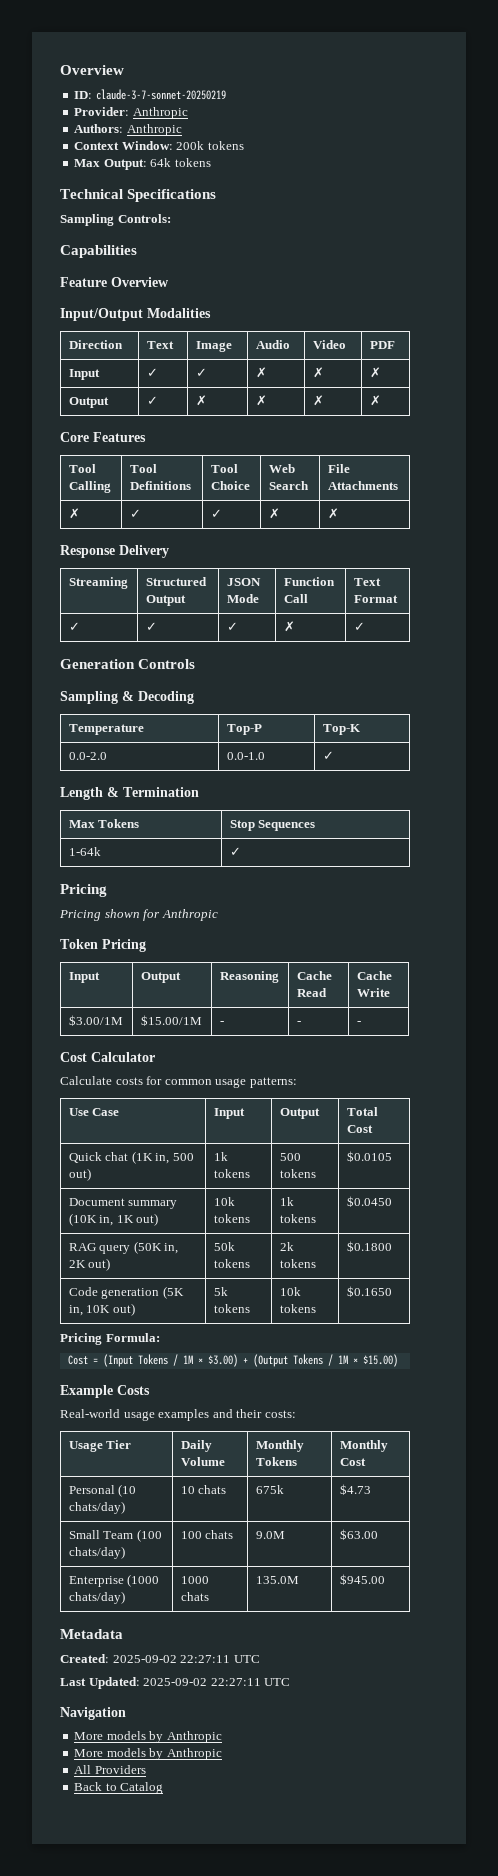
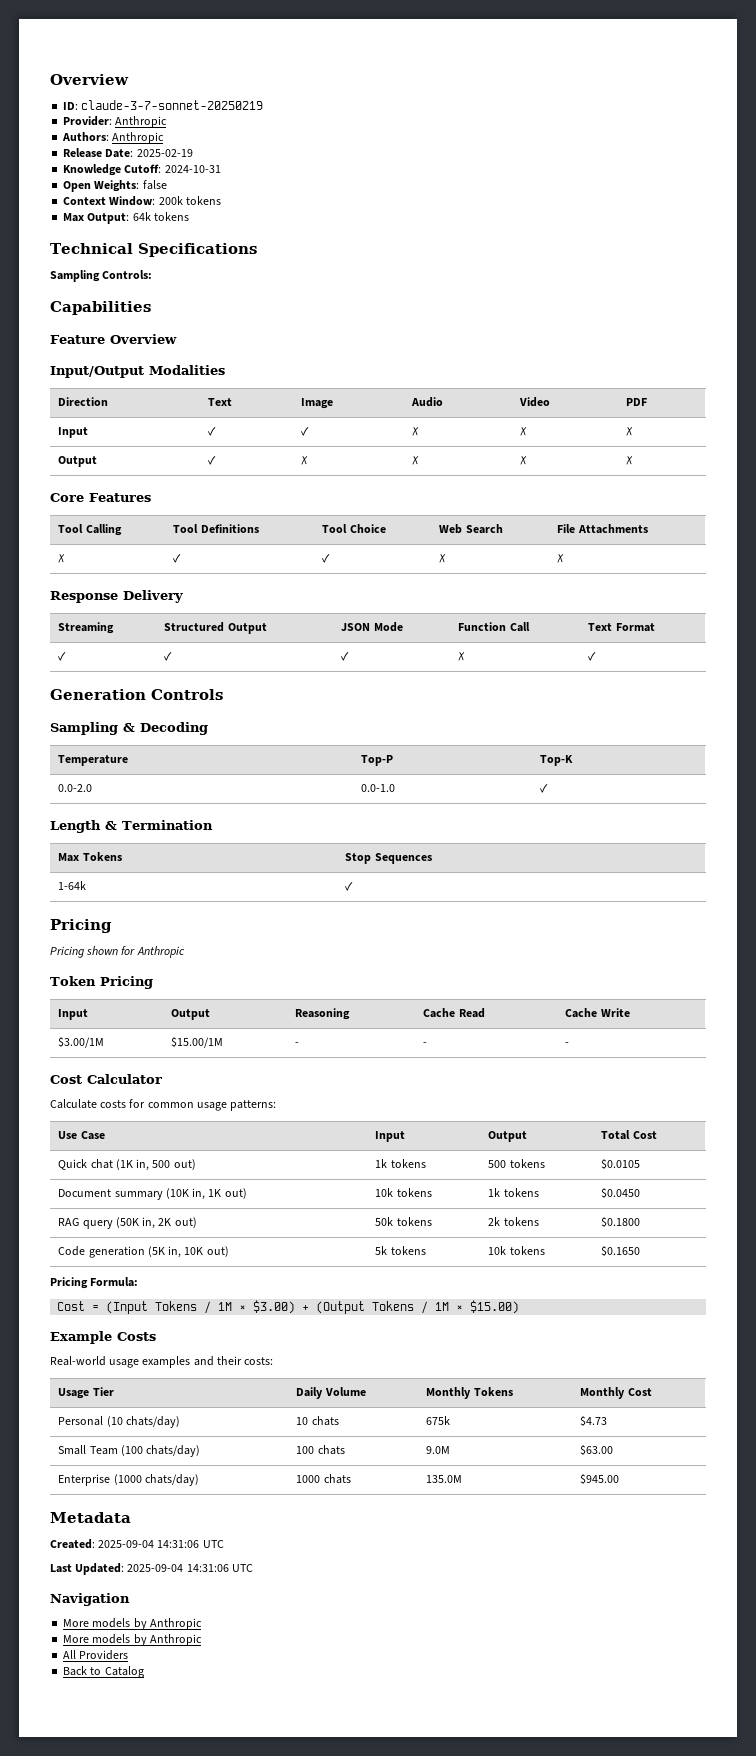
+ Release Date: 2025-02-19
+ Knowledge Cutoff: 2024-10-31
+ Open Weights: false
- Created: 2025-09-02 22:27:11 UTC
+ Created: 2025-09-04 14:31:06 UTC
- Last Updated: 2025-09-02 22:27:11 UTC
+ Last Updated: 2025-09-04 14:31:06 UTC

